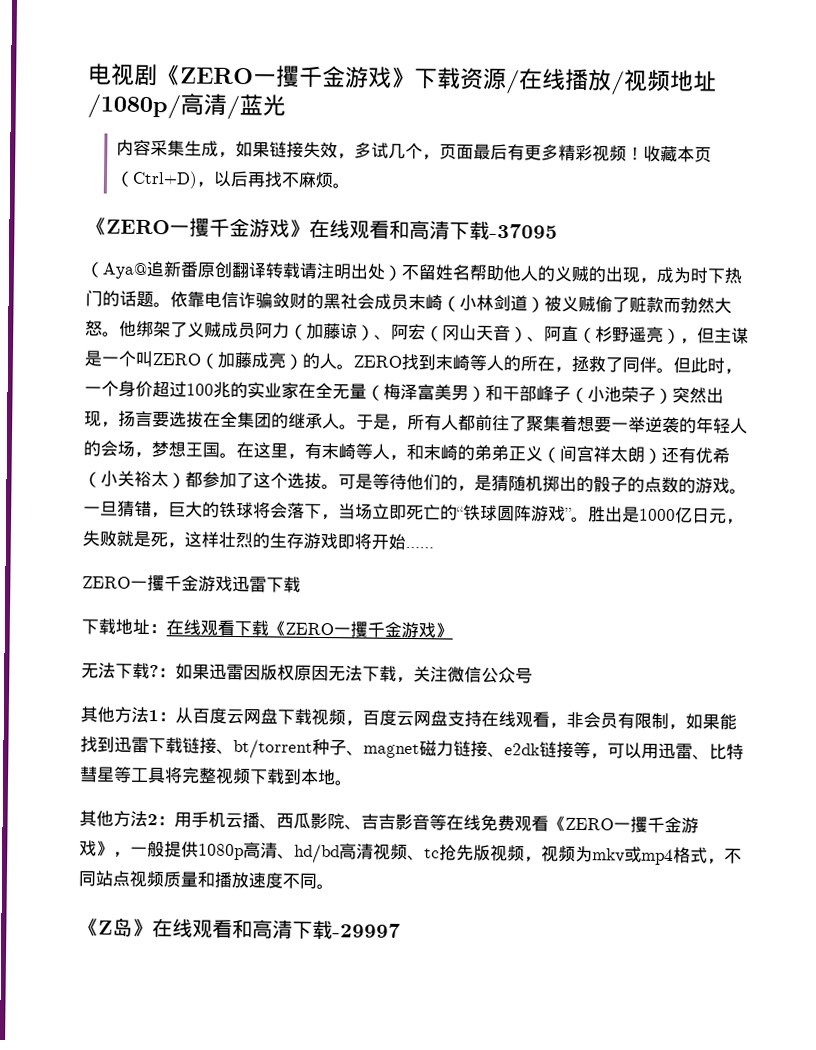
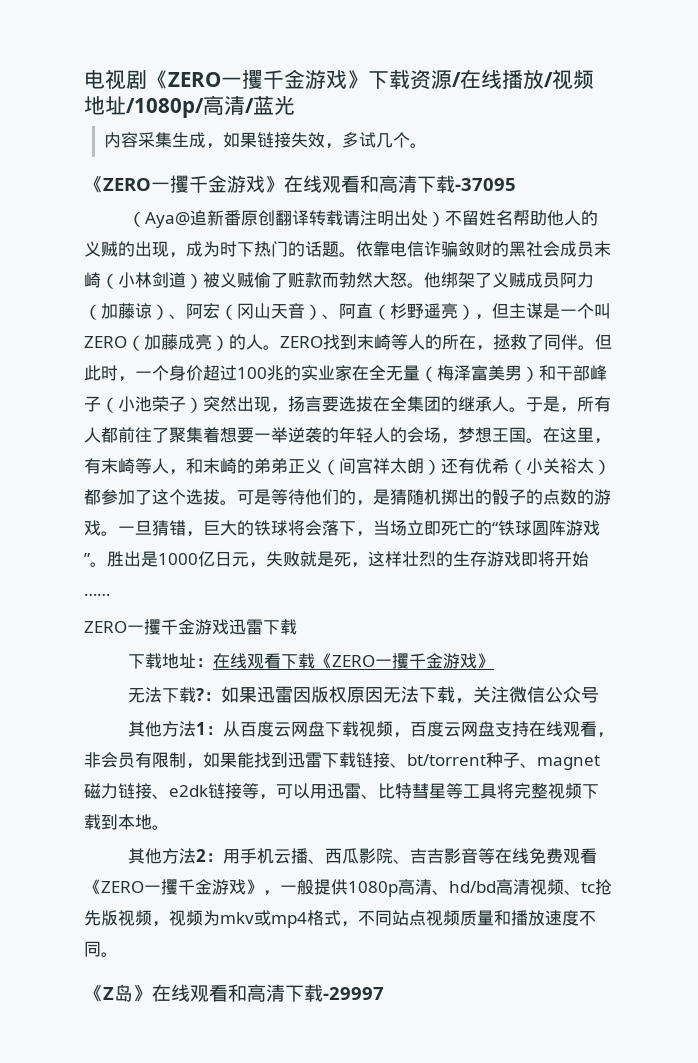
- 内容采集生成，如果链接失效，多试几个，页面最后有更多精彩视频！收藏本页（Ctrl+D)，以后再找不麻烦。
+ 内容采集生成，如果链接失效，多试几个。

